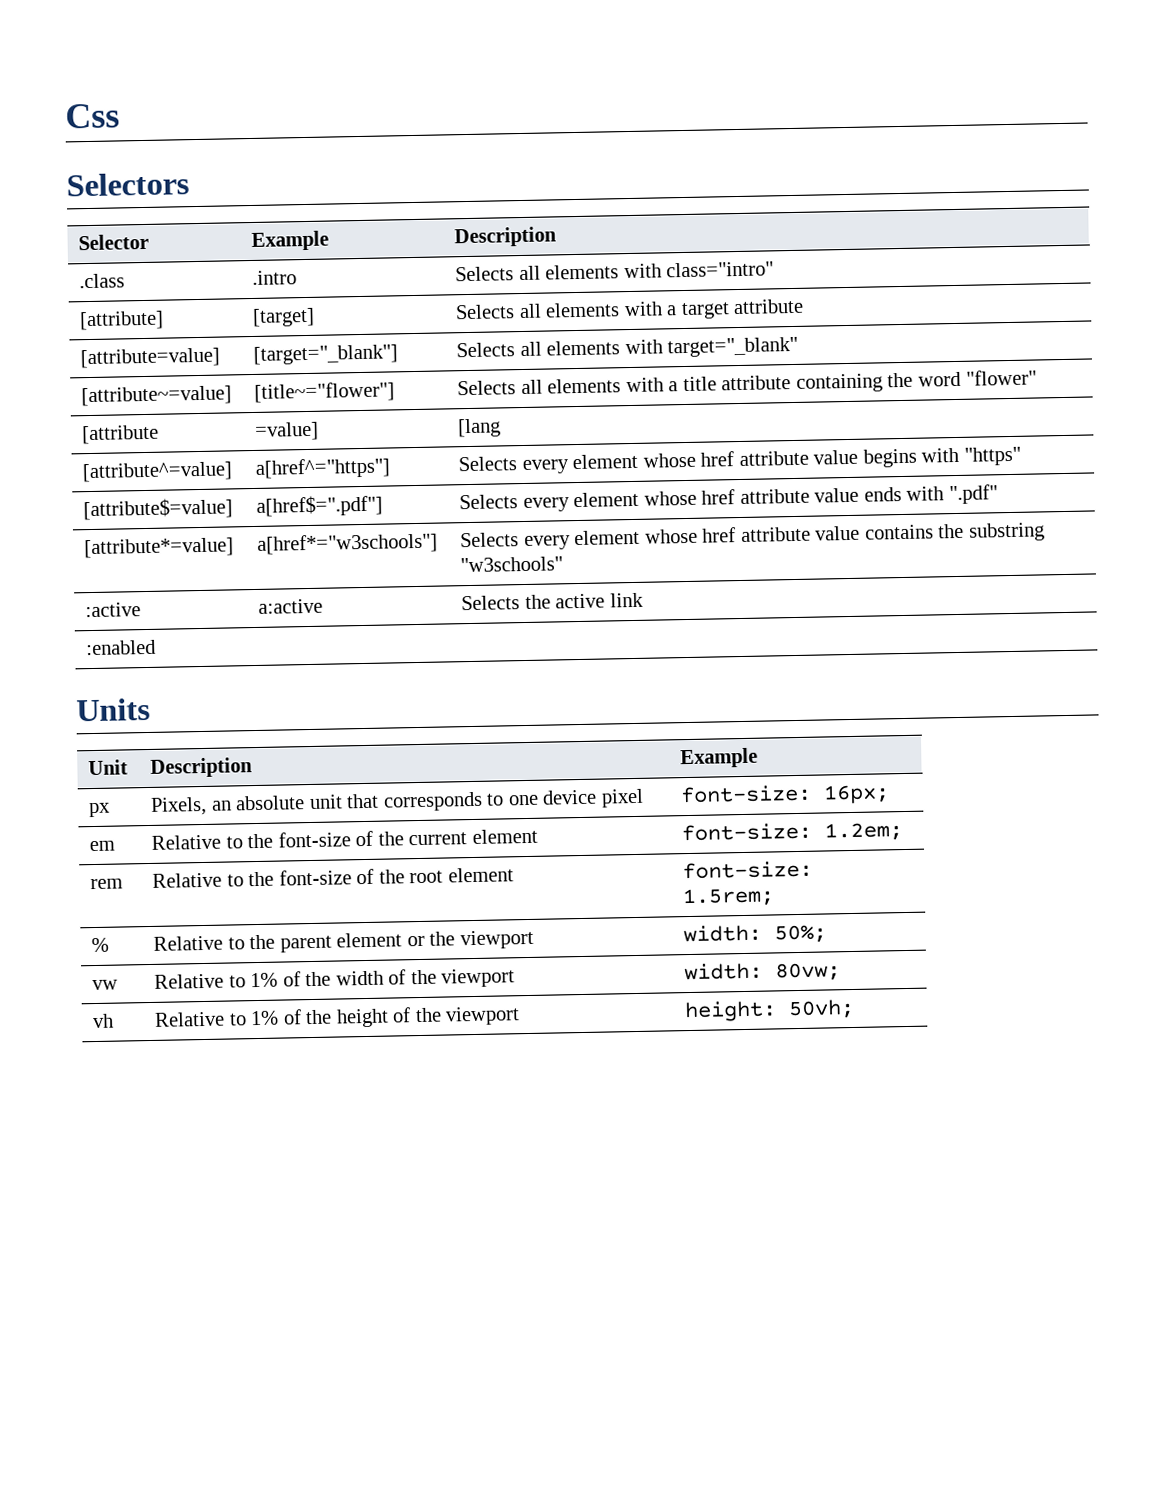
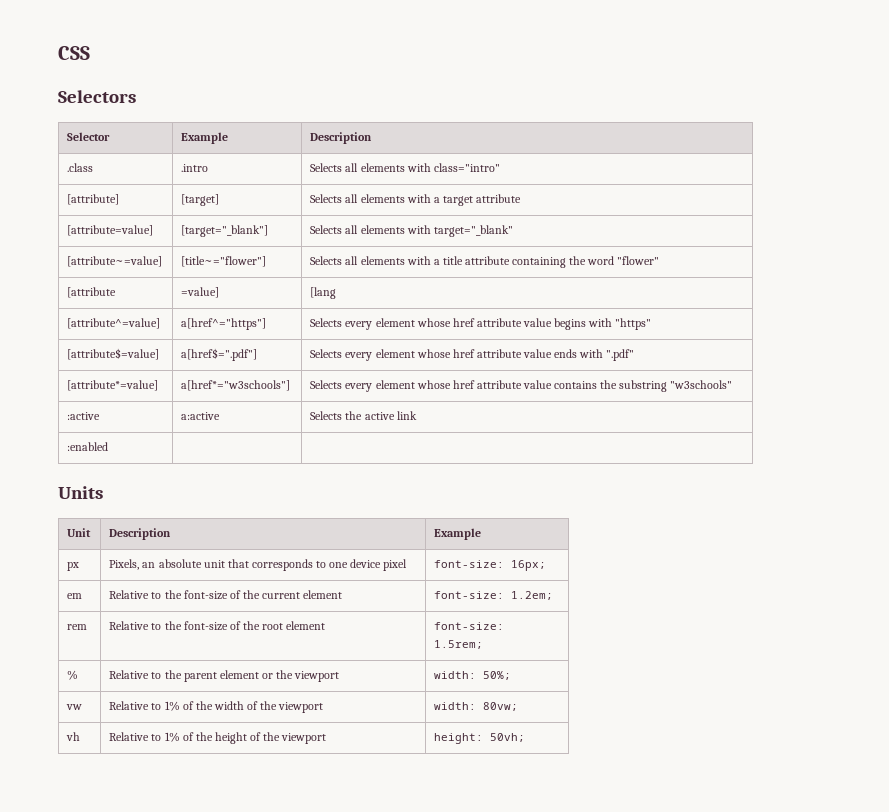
- Css
+ CSS

